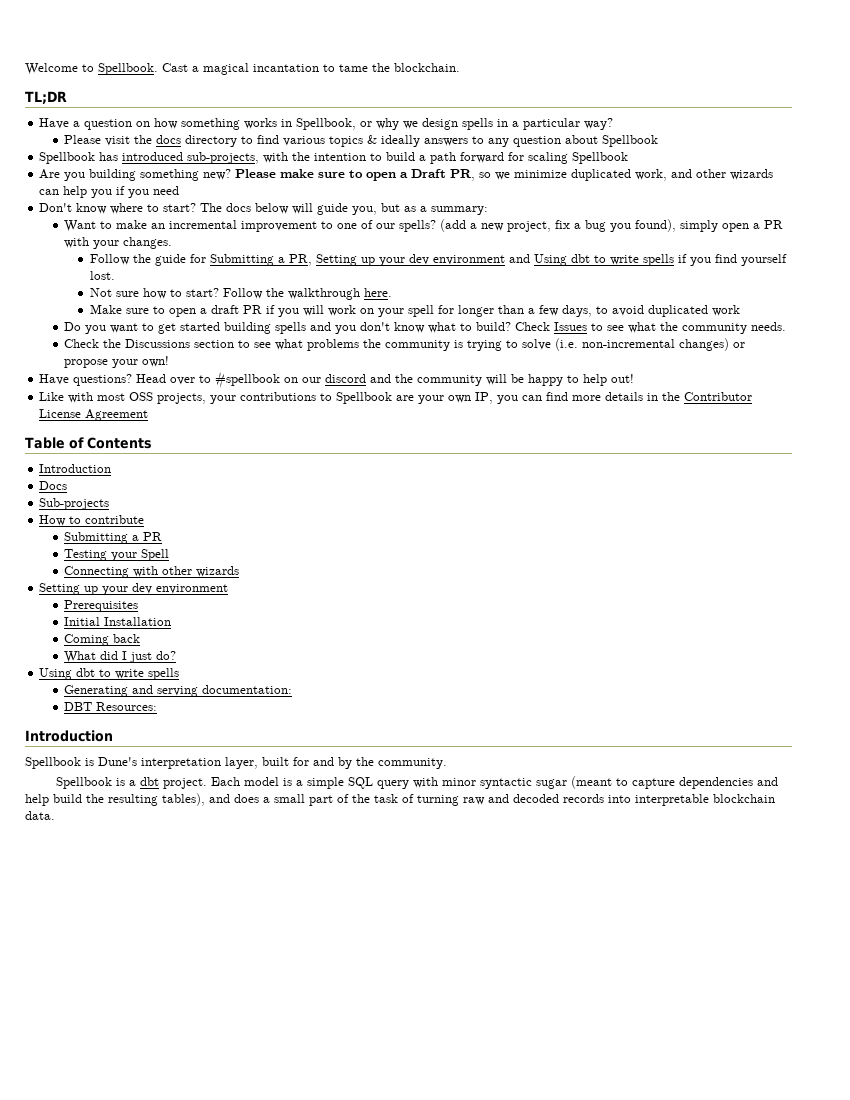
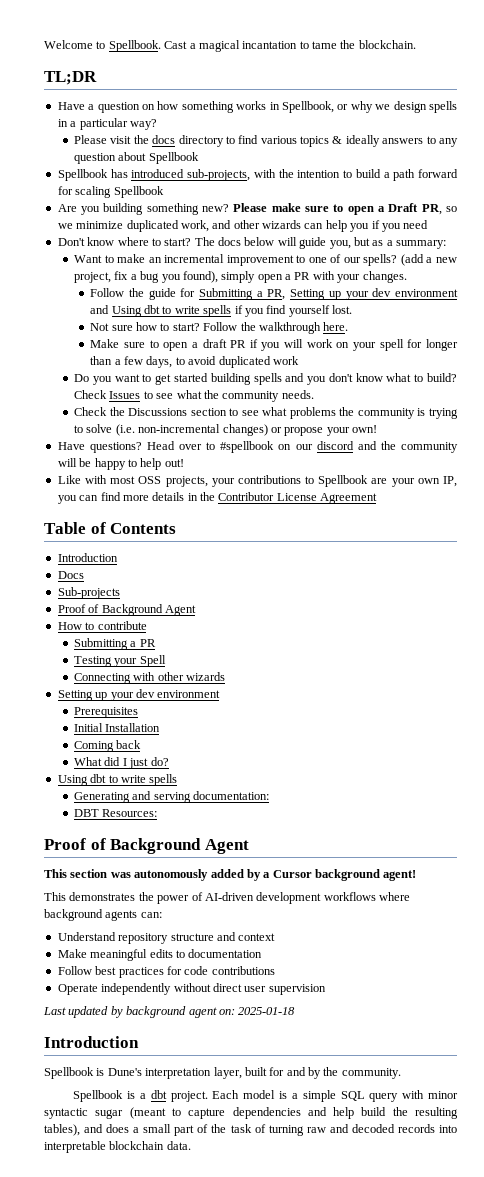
  Sub-projects
+ Proof of Background Agent
  DBT Resources:
+ Proof of Background Agent
+ This section was autonomously added by a Cursor background agent!
+ This demonstrates the power of AI-driven development workflows where background agents can:
+ Understand repository structure and context
+ Make meaningful edits to documentation
+ Follow best practices for code contributions
+ Operate independently without direct user supervision
+ Last updated by background agent on: 2025-01-18

